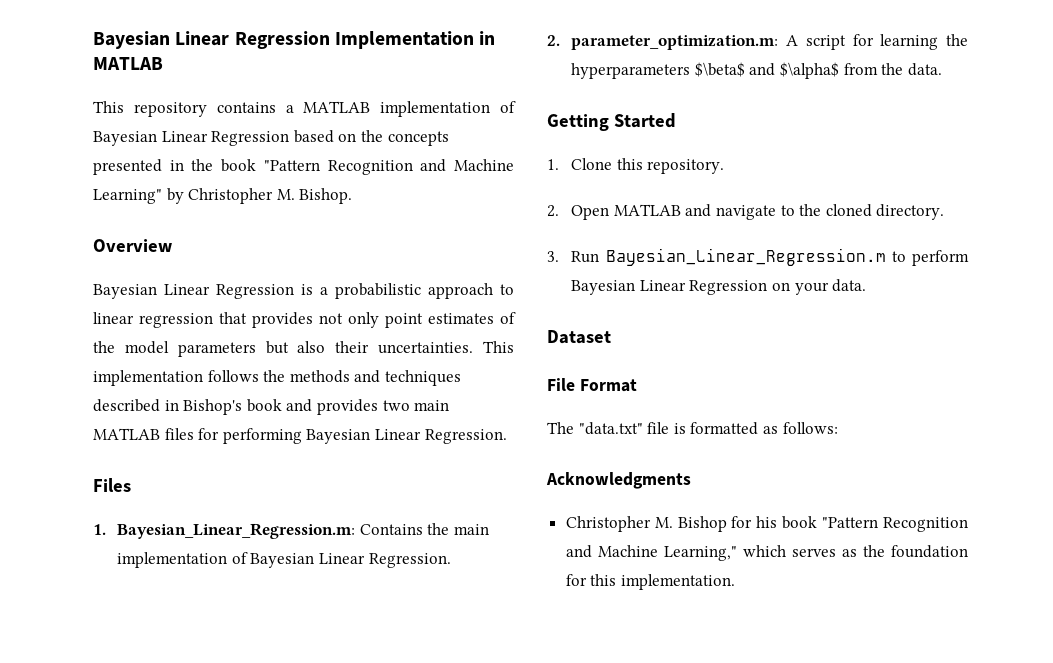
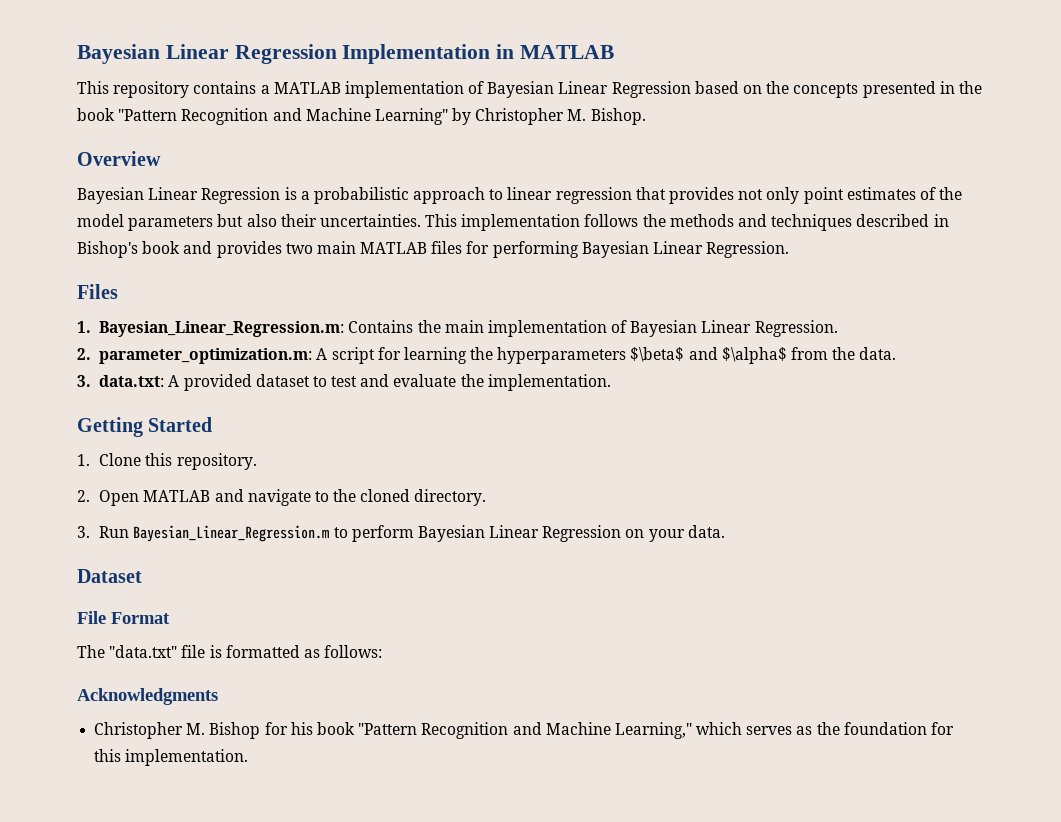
+ 3. data.txt: A provided dataset to test and evaluate the implementation.

